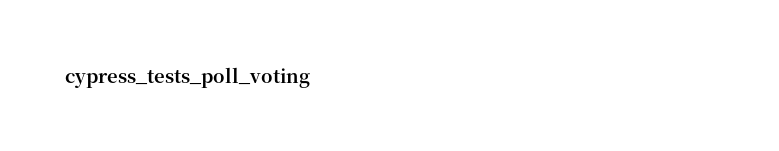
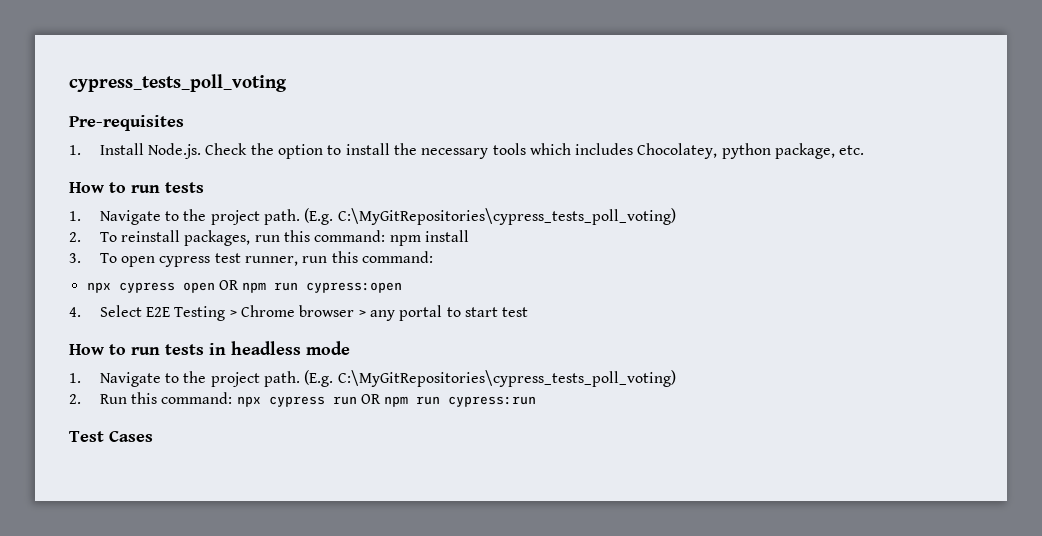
+ Pre-requisites
+ 1. Install Node.js. Check the option to install the necessary tools which includes Chocolatey, python package, etc.
+ How to run tests
+ 1. Navigate to the project path. (E.g. C:\MyGitRepositories\cypress_tests_poll_voting)
+ 2. To reinstall packages, run this command: npm install
+ 3. To open cypress test runner, run this command:
+ npx cypress open OR npm run cypress:open
+ 4. Select E2E Testing > Chrome browser > any portal to start test
+ How to run tests in headless mode
+ 1. Navigate to the project path. (E.g. C:\MyGitRepositories\cypress_tests_poll_voting)
+ 2. Run this command: npx cypress run OR npm run cypress:run
+ Test Cases

